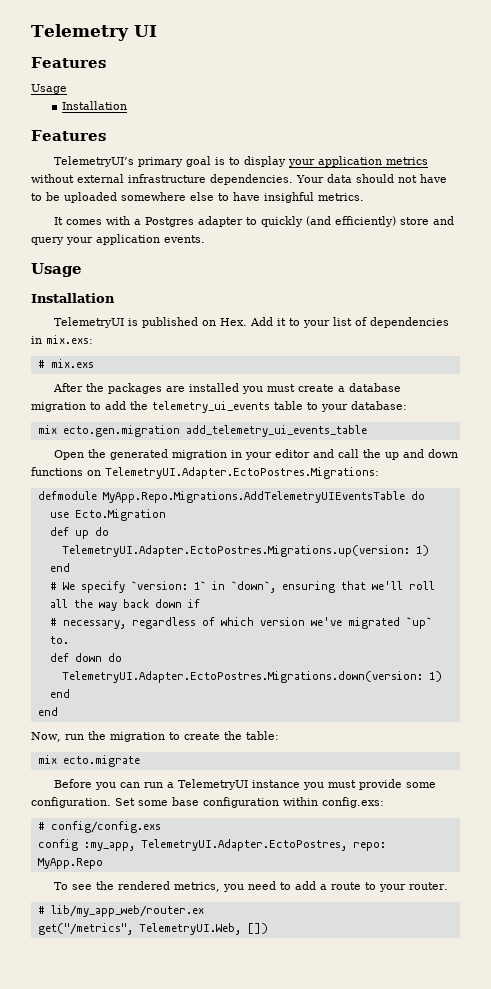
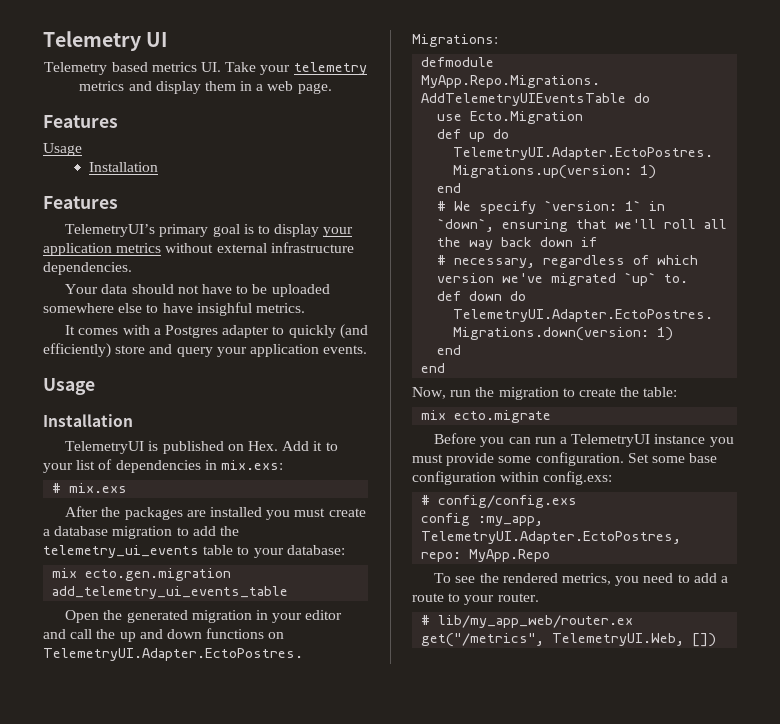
+ Telemetry based metrics UI. Take your telemetry metrics and display them in a web page.
- TelemetryUI’s primary goal is to display your application metrics without external infrastructure dependencies. Your data should not have to be uploaded somewhere else to have insighful metrics.
+ TelemetryUI’s primary goal is to display your application metrics without external infrastructure dependencies.
+ Your data should not have to be uploaded somewhere else to have insighful metrics.

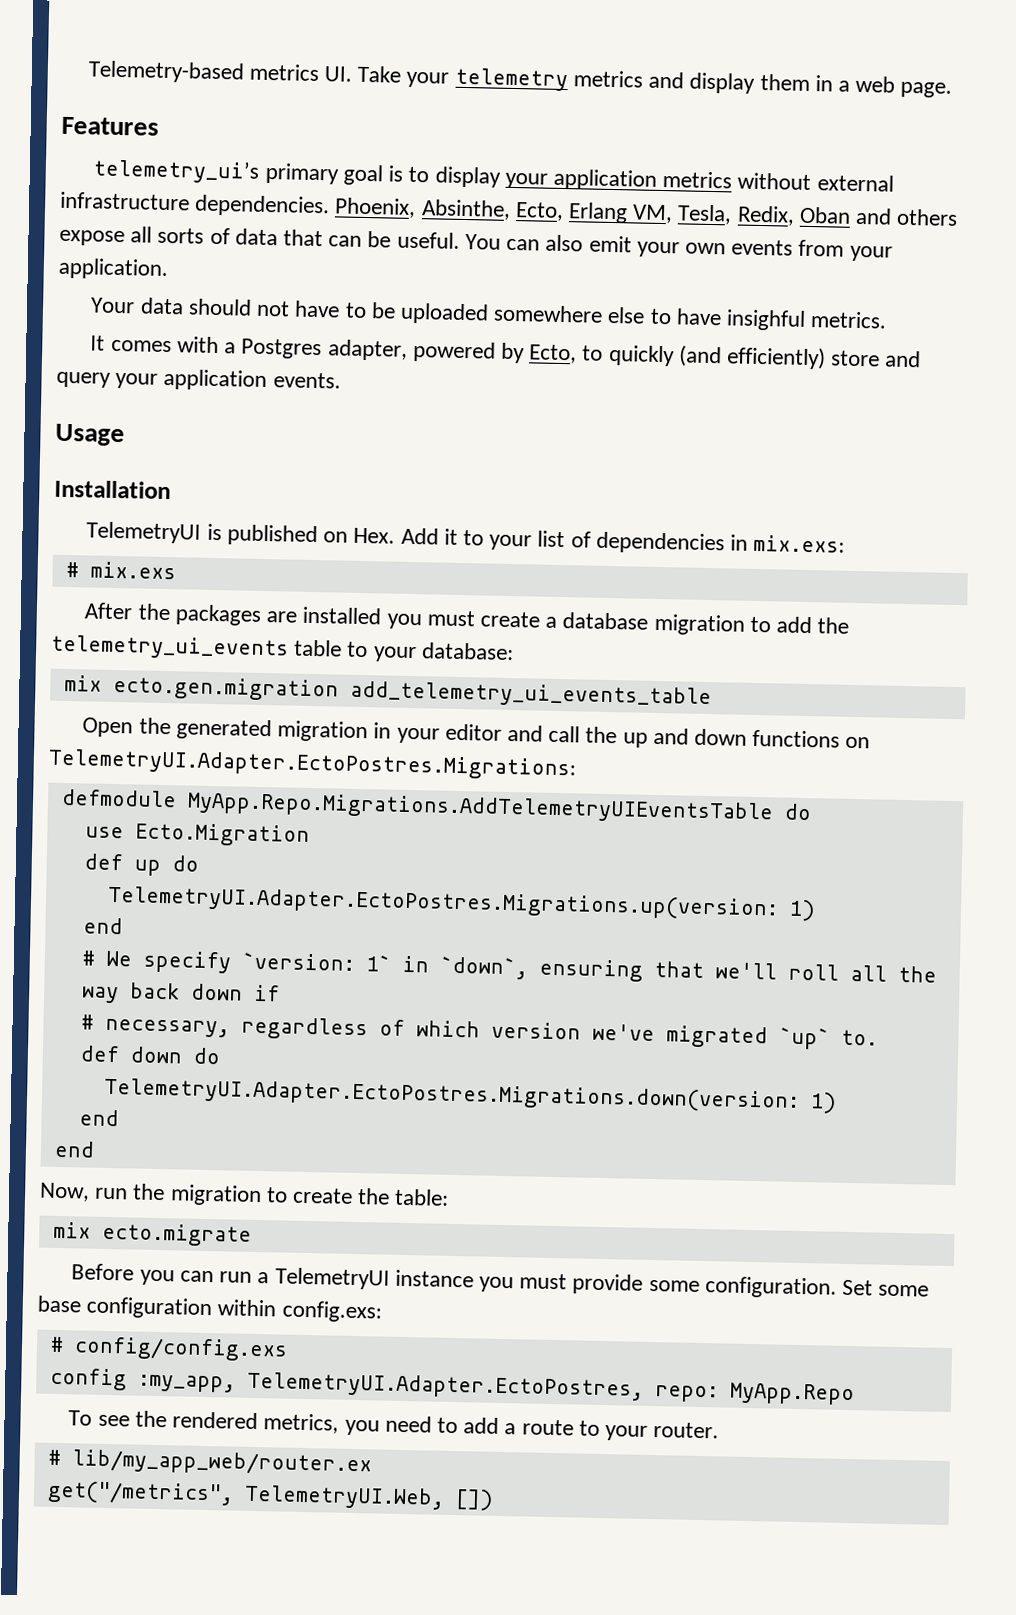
- Telemetry UI
- Telemetry based metrics UI. Take your telemetry metrics and display them in a web page.
+ Telemetry-based metrics UI. Take your telemetry metrics and display them in a web page.
  Features
- Usage
- Installation
- Features
- TelemetryUI’s primary goal is to display your application metrics without external infrastructure dependencies.
+ telemetry_ui’s primary goal is to display your application metrics without external infrastructure dependencies. Phoenix, Absinthe, Ecto, Erlang VM, Tesla, Redix, Oban and others expose all sorts of data that can be useful. You can also emit your own events from your application.
- It comes with a Postgres adapter to quickly (and efficiently) store and query your application events.
+ It comes with a Postgres adapter, powered by Ecto, to quickly (and efficiently) store and query your application events.

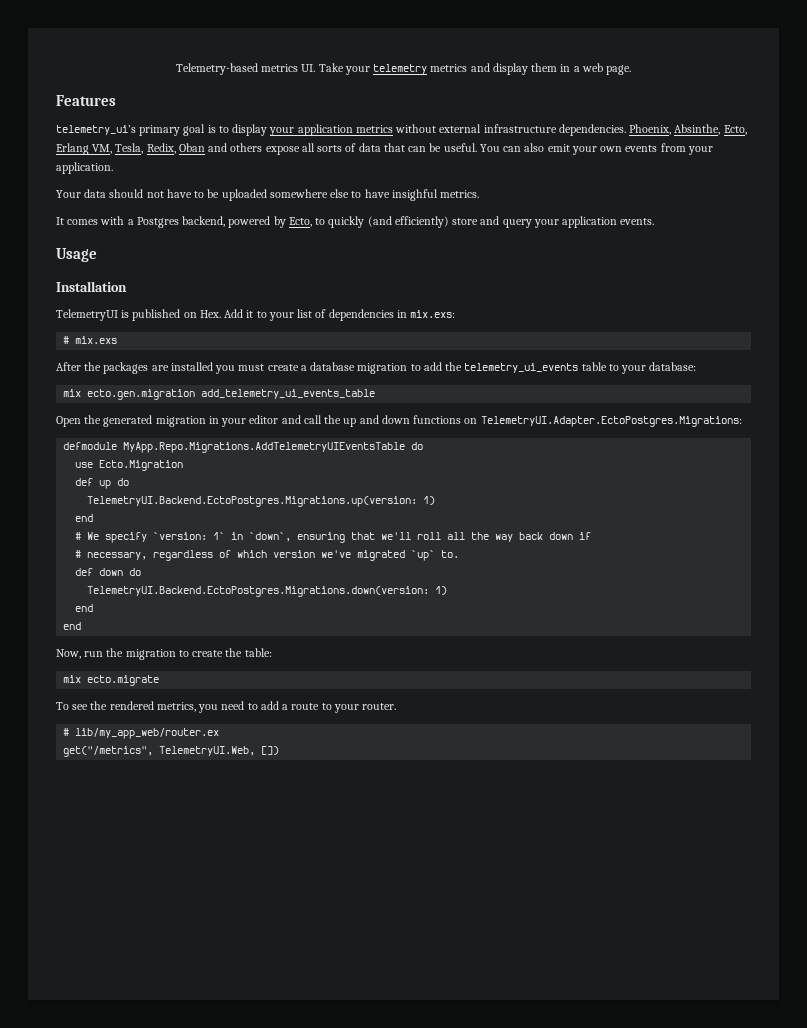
- It comes with a Postgres adapter, powered by Ecto, to quickly (and efficiently) store and query your application events.
+ It comes with a Postgres backend, powered by Ecto, to quickly (and efficiently) store and query your application events.
- Open the generated migration in your editor and call the up and down functions on TelemetryUI.Adapter.EctoPostres.Migrations:
+ Open the generated migration in your editor and call the up and down functions on TelemetryUI.Adapter.EctoPostgres.Migrations:
- TelemetryUI.Adapter.EctoPostres.Migrations.up(version: 1)
+ TelemetryUI.Backend.EctoPostgres.Migrations.up(version: 1)
- TelemetryUI.Adapter.EctoPostres.Migrations.down(version: 1)
+ TelemetryUI.Backend.EctoPostgres.Migrations.down(version: 1)
- Before you can run a TelemetryUI instance you must provide some configuration. Set some base configuration within config.exs:
- # config/config.exs
- config :my_app, TelemetryUI.Adapter.EctoPostres, repo: MyApp.Repo

